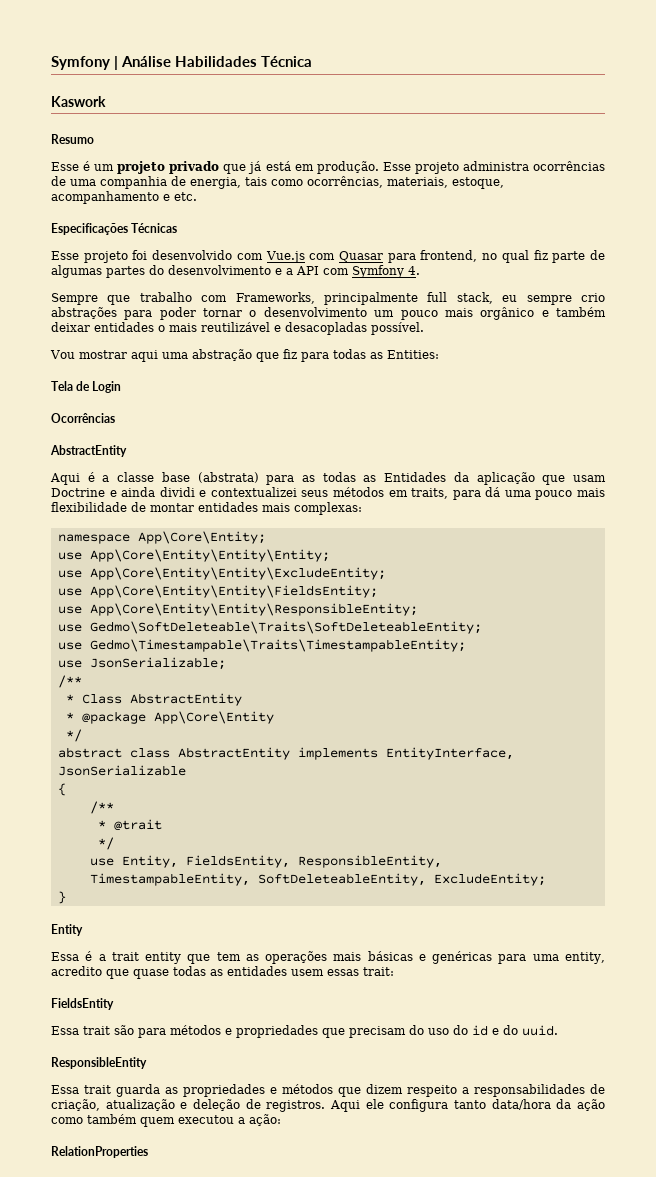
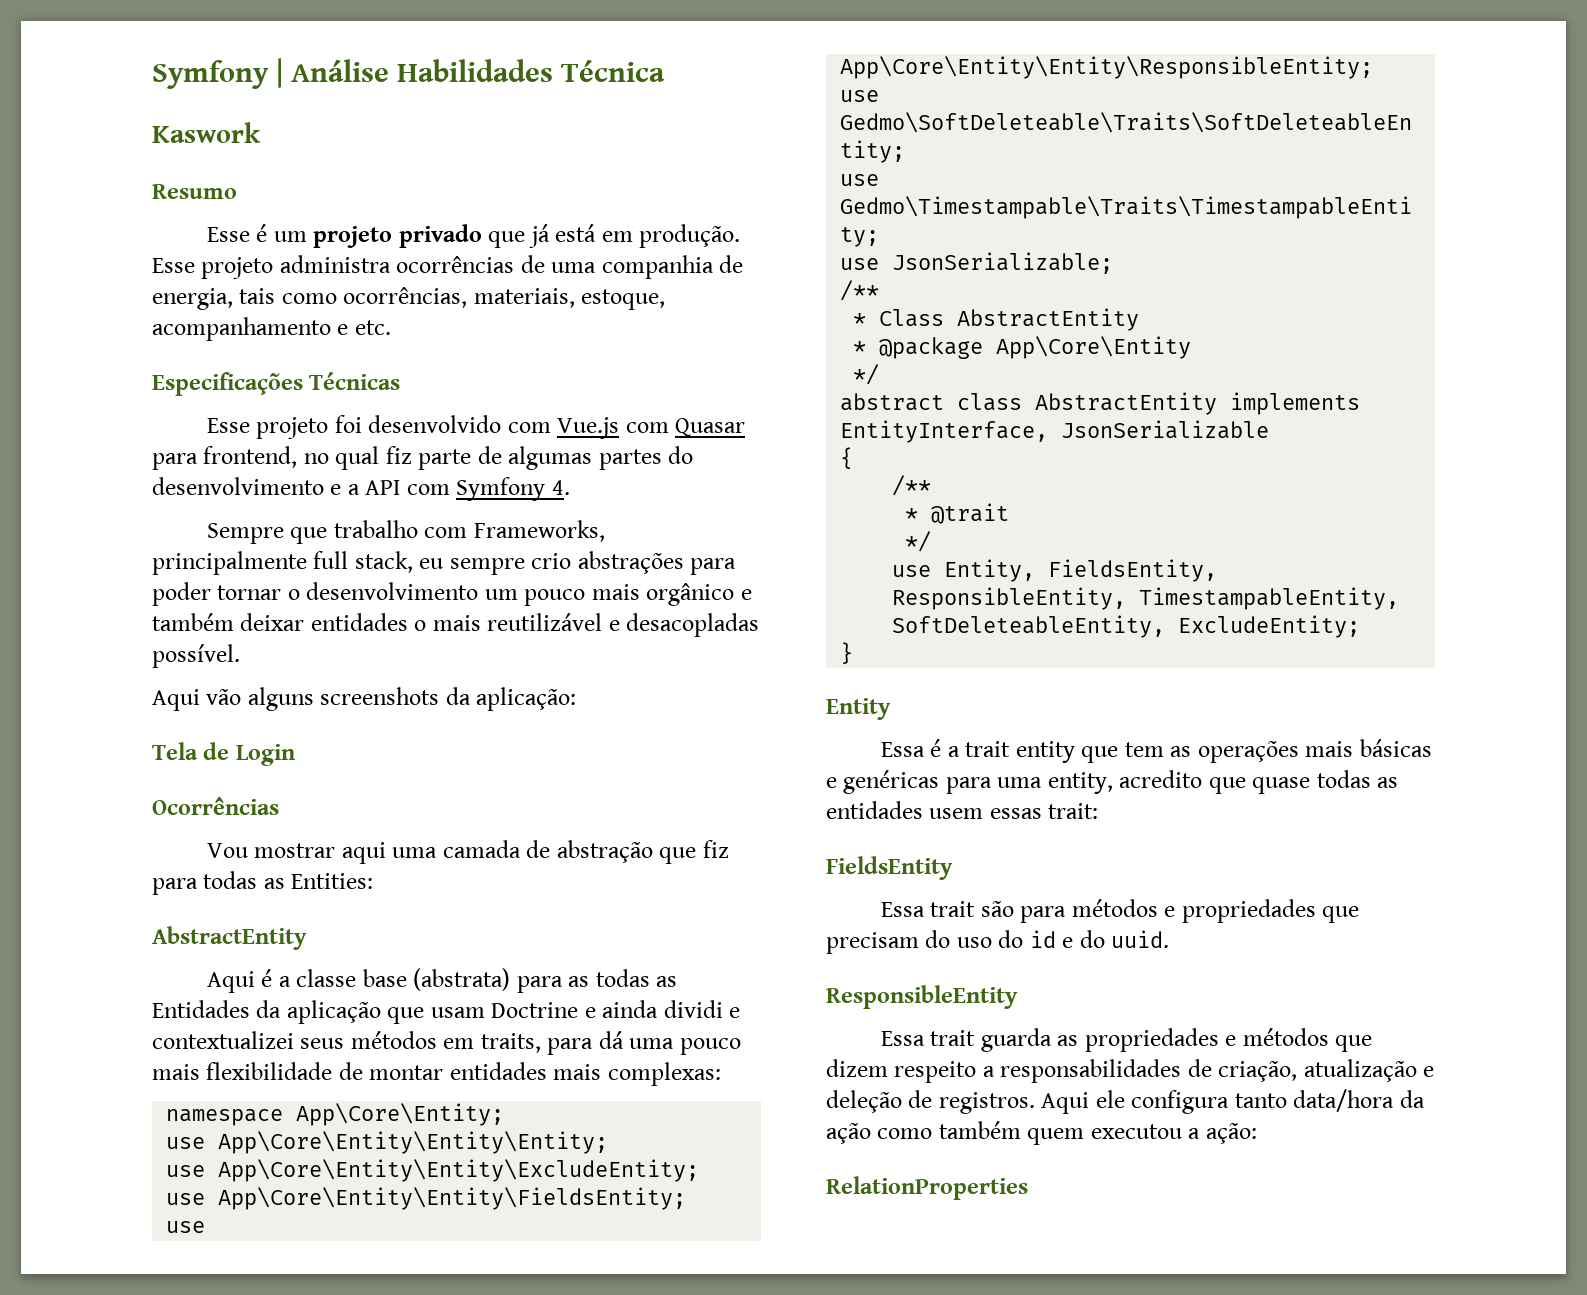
+ Aqui vão alguns screenshots da aplicação:
+ Tela de Login
+ Ocorrências
- Vou mostrar aqui uma abstração que fiz para todas as Entities:
+ Vou mostrar aqui uma camada de abstração que fiz para todas as Entities:
- Tela de Login
- Ocorrências

